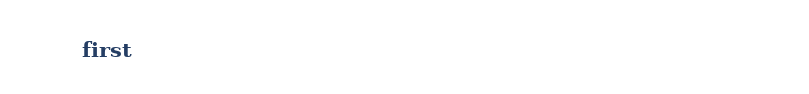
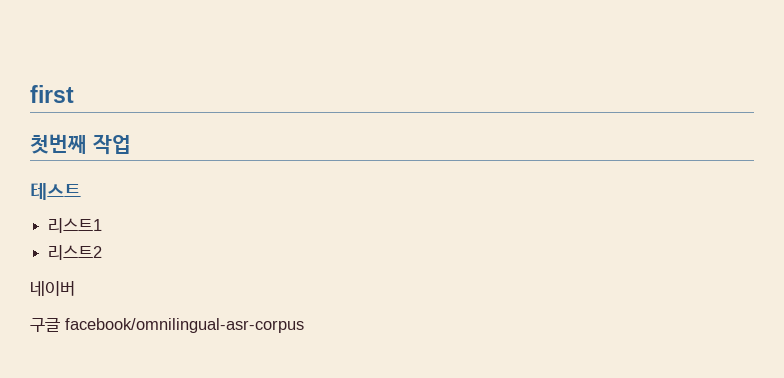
+ 첫번째 작업
+ 테스트
+ 리스트1
+ 리스트2
+ 네이버
+ 구글 facebook/omnilingual-asr-corpus

